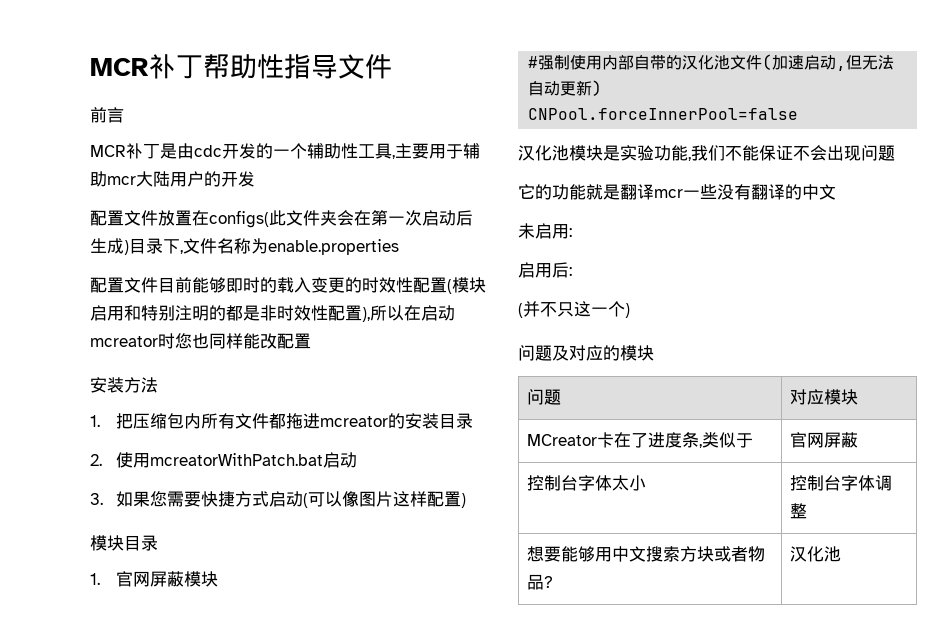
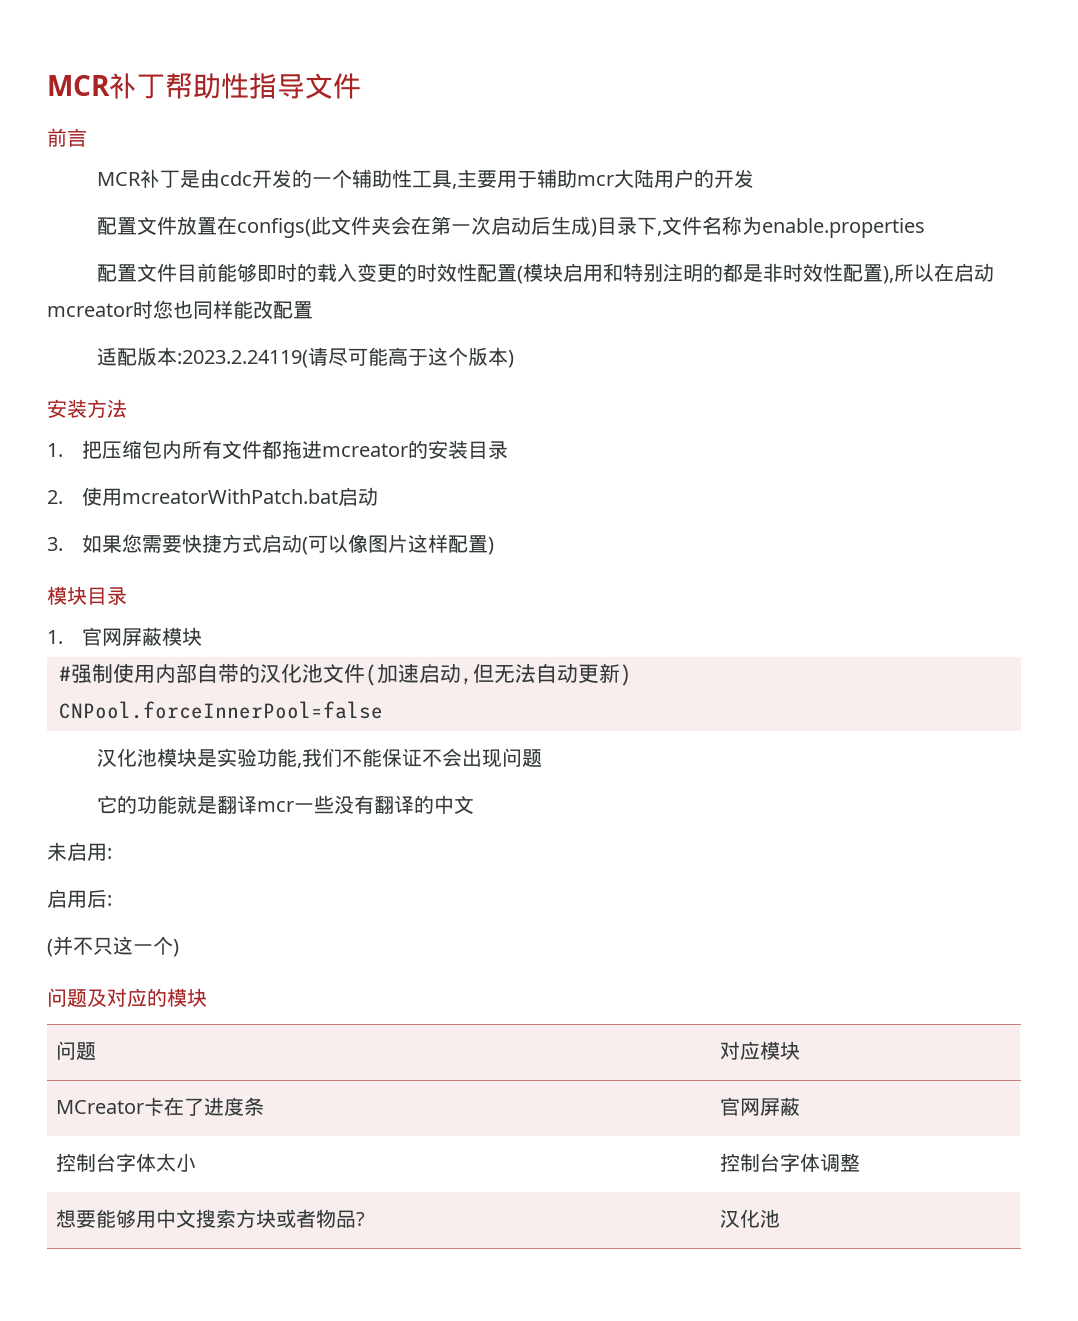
+ 适配版本:2023.2.24119(请尽可能高于这个版本)
- MCreator卡在了进度条,类似于 | 官网屏蔽
+ MCreator卡在了进度条 | 官网屏蔽

